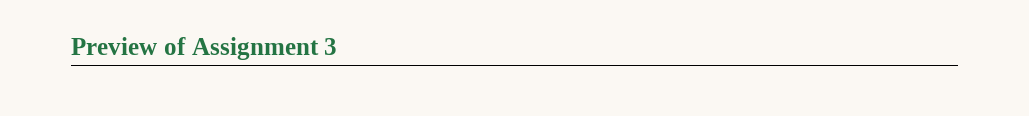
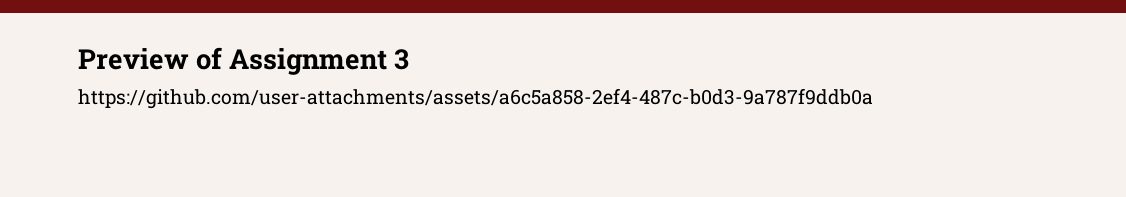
+ https://github.com/user-attachments/assets/a6c5a858-2ef4-487c-b0d3-9a787f9ddb0a

